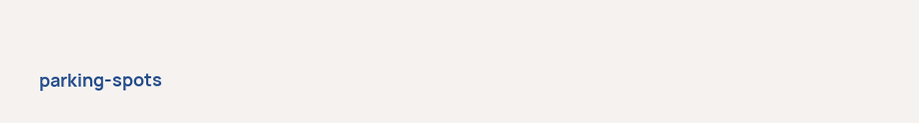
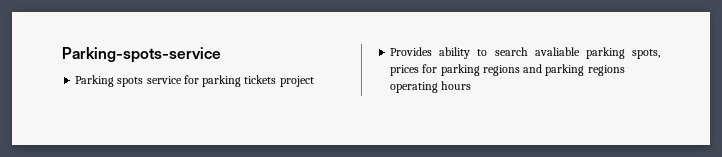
- parking-spots
+ Parking-spots-service
+ Parking spots service for parking tickets project
+ Provides ability to search avaliable parking spots, prices for parking regions and parking regions operating hours

